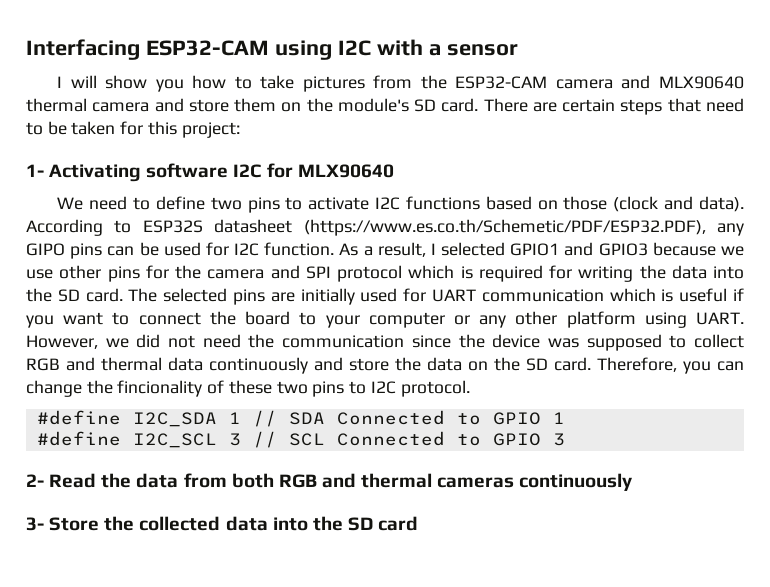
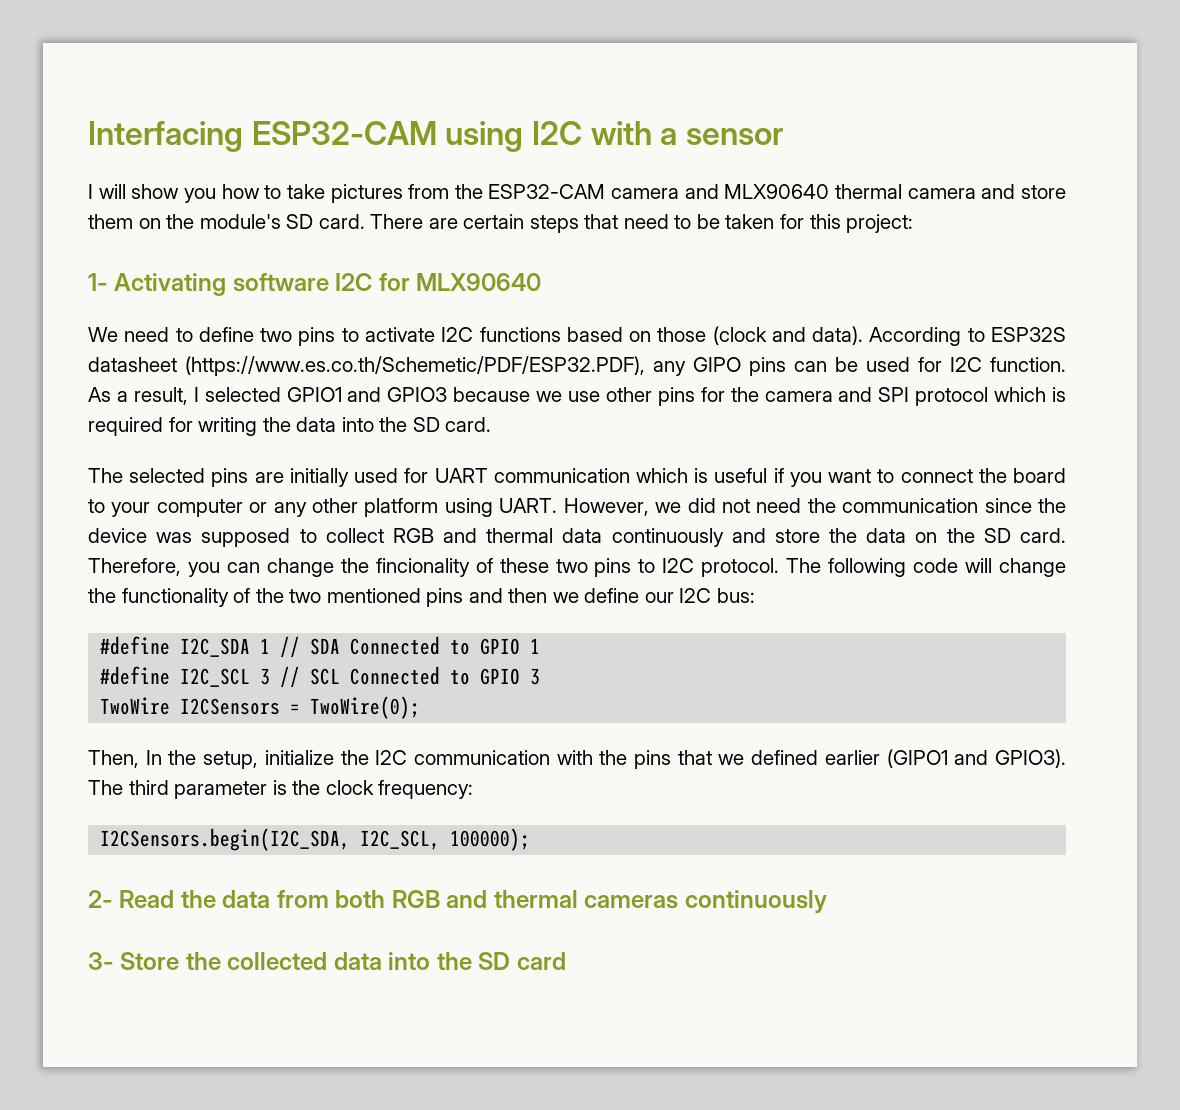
- As a result, I selected GPIO1 and GPIO3 because we use other pins for the camera and SPI protocol which is required for writing the data into the SD card. The selected pins are initially used for UART communication which is useful if you want to connect the board to your computer or any other platform using UART.
+ As a result, I selected GPIO1 and GPIO3 because we use other pins for the camera and SPI protocol which is required for writing the data into the SD card.
+ The selected pins are initially used for UART communication which is useful if you want to connect the board to your computer or any other platform using UART.
+ The following code will change the functionality of the two mentioned pins and then we define our I2C bus:
+ TwoWire I2CSensors = TwoWire(0);
+ Then, In the setup, initialize the I2C communication with the pins that we defined earlier (GIPO1 and GPIO3). The third parameter is the clock frequency:
+ I2CSensors.begin(I2C_SDA, I2C_SCL, 100000);

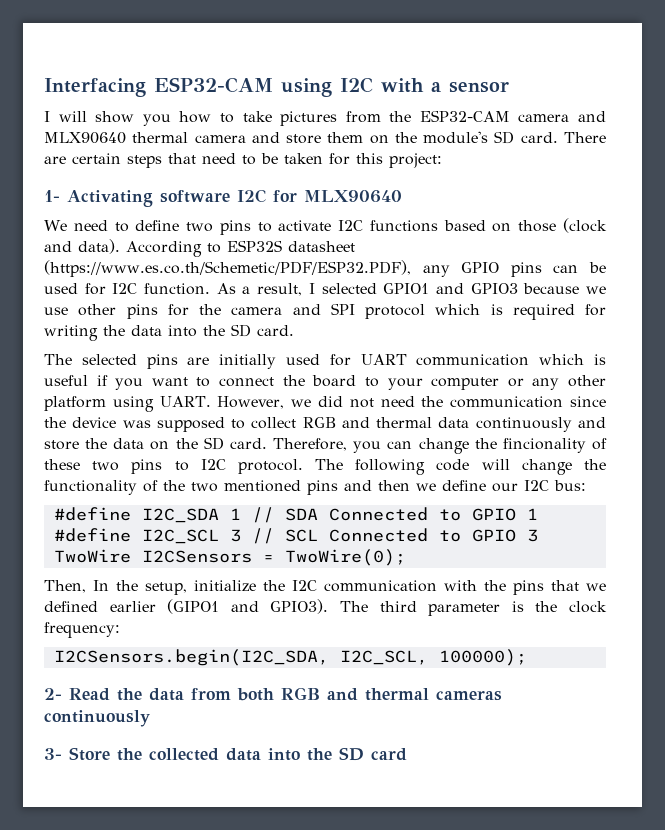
- According to ESP32S datasheet (https://www.es.co.th/Schemetic/PDF/ESP32.PDF), any GIPO pins can be used for I2C function.
+ According to ESP32S datasheet (https://www.es.co.th/Schemetic/PDF/ESP32.PDF), any GPIO pins can be used for I2C function.

